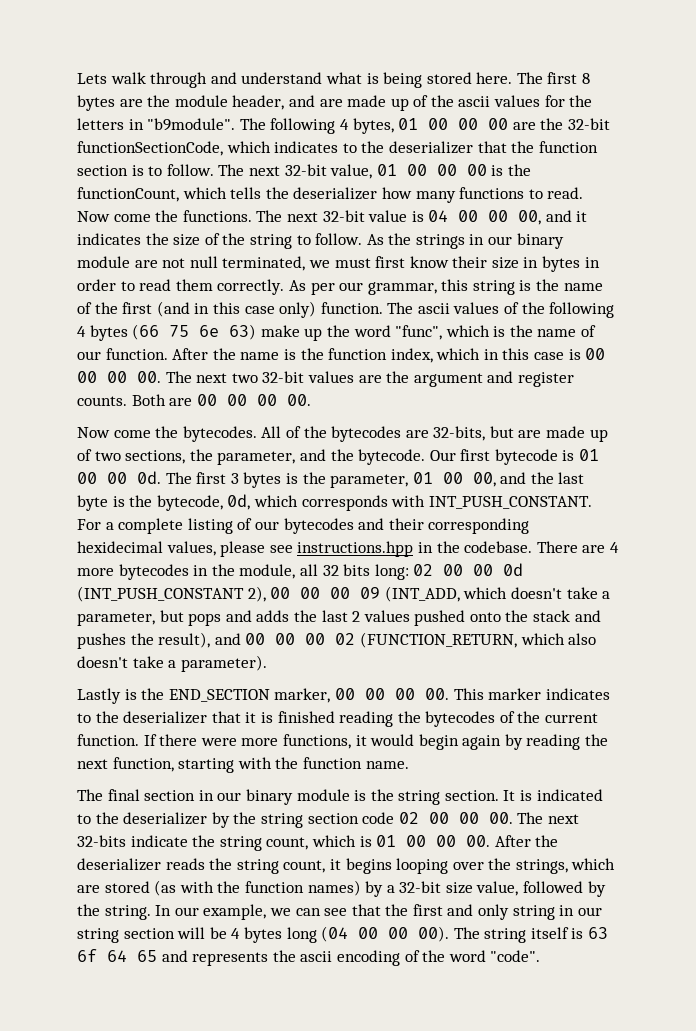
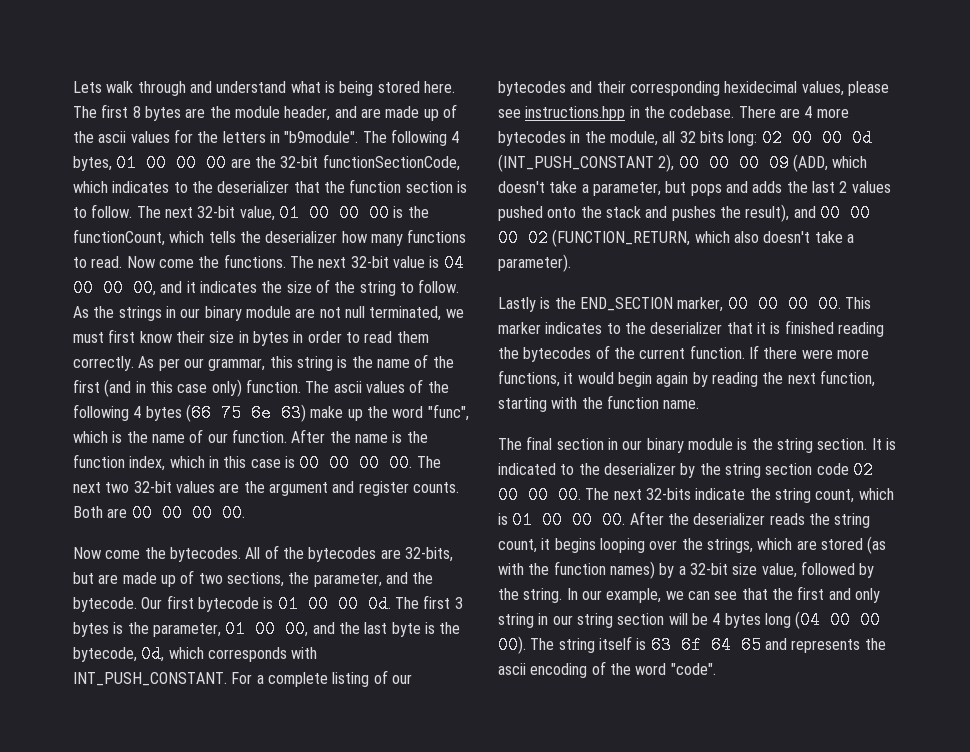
- There are 4 more bytecodes in the module, all 32 bits long: 02 00 00 0d (INT_PUSH_CONSTANT 2), 00 00 00 09 (INT_ADD, which doesn't take a parameter, but pops and adds the last 2 values pushed onto the stack and pushes the result), and 00 00 00 02 (FUNCTION_RETURN, which also doesn't take a parameter).
+ There are 4 more bytecodes in the module, all 32 bits long: 02 00 00 0d (INT_PUSH_CONSTANT 2), 00 00 00 09 (ADD, which doesn't take a parameter, but pops and adds the last 2 values pushed onto the stack and pushes the result), and 00 00 00 02 (FUNCTION_RETURN, which also doesn't take a parameter).

